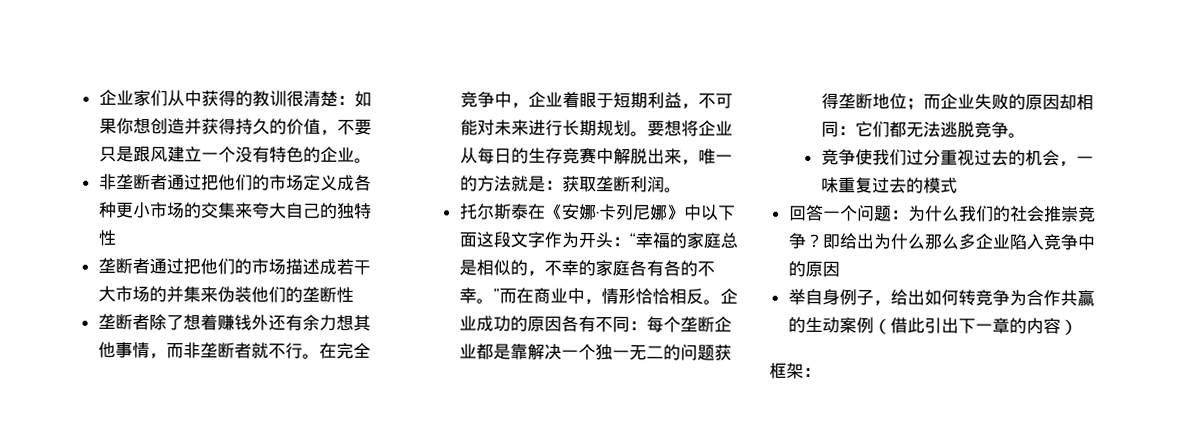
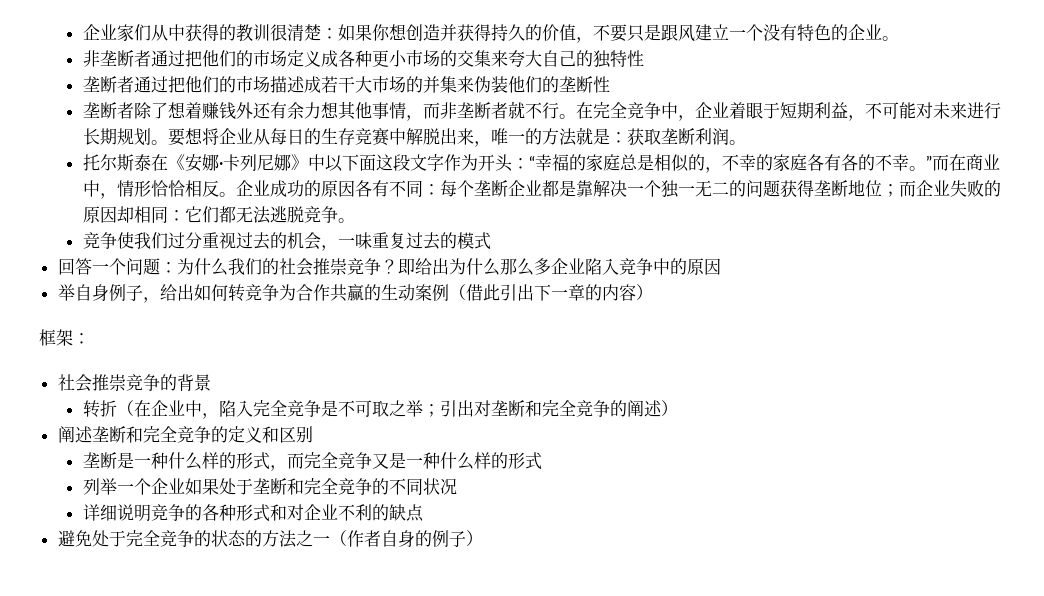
+ 社会推崇竞争的背景
+ 转折（在企业中，陷入完全竞争是不可取之举；引出对垄断和完全竞争的阐述）
+ 阐述垄断和完全竞争的定义和区别
+ 垄断是一种什么样的形式，而完全竞争又是一种什么样的形式
+ 列举一个企业如果处于垄断和完全竞争的不同状况
+ 详细说明竞争的各种形式和对企业不利的缺点
+ 避免处于完全竞争的状态的方法之一（作者自身的例子）

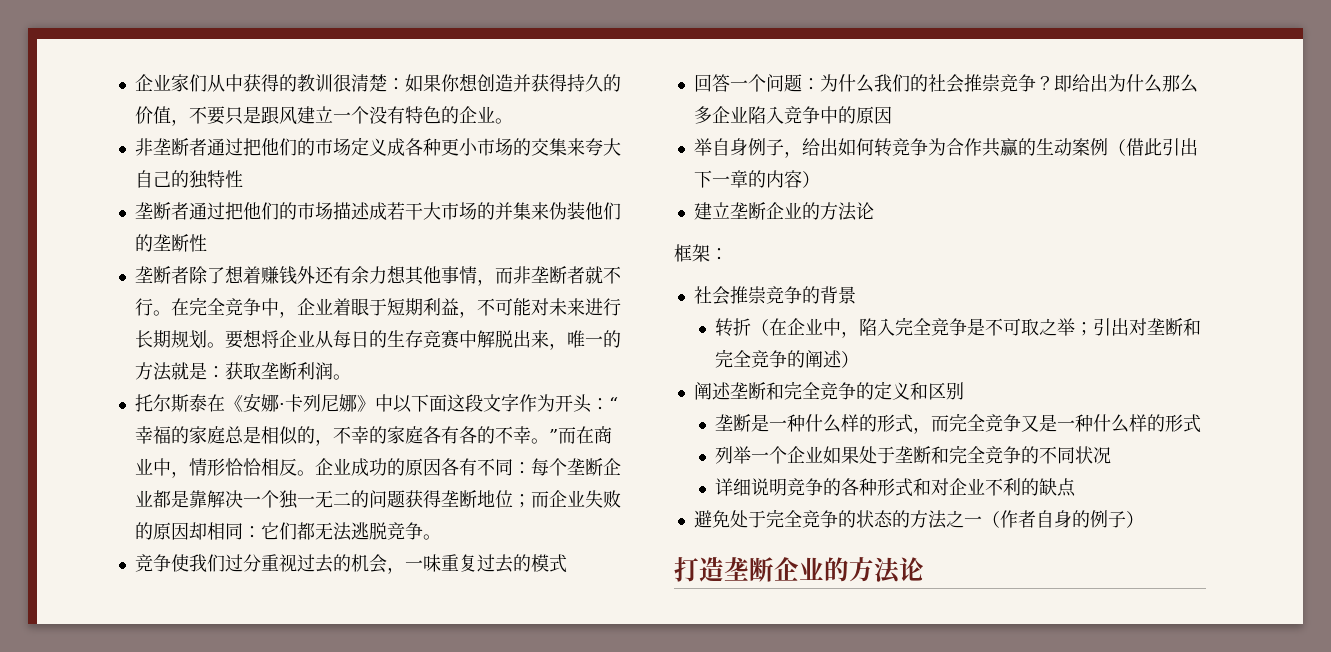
+ 建立垄断企业的方法论
+ 打造垄断企业的方法论

